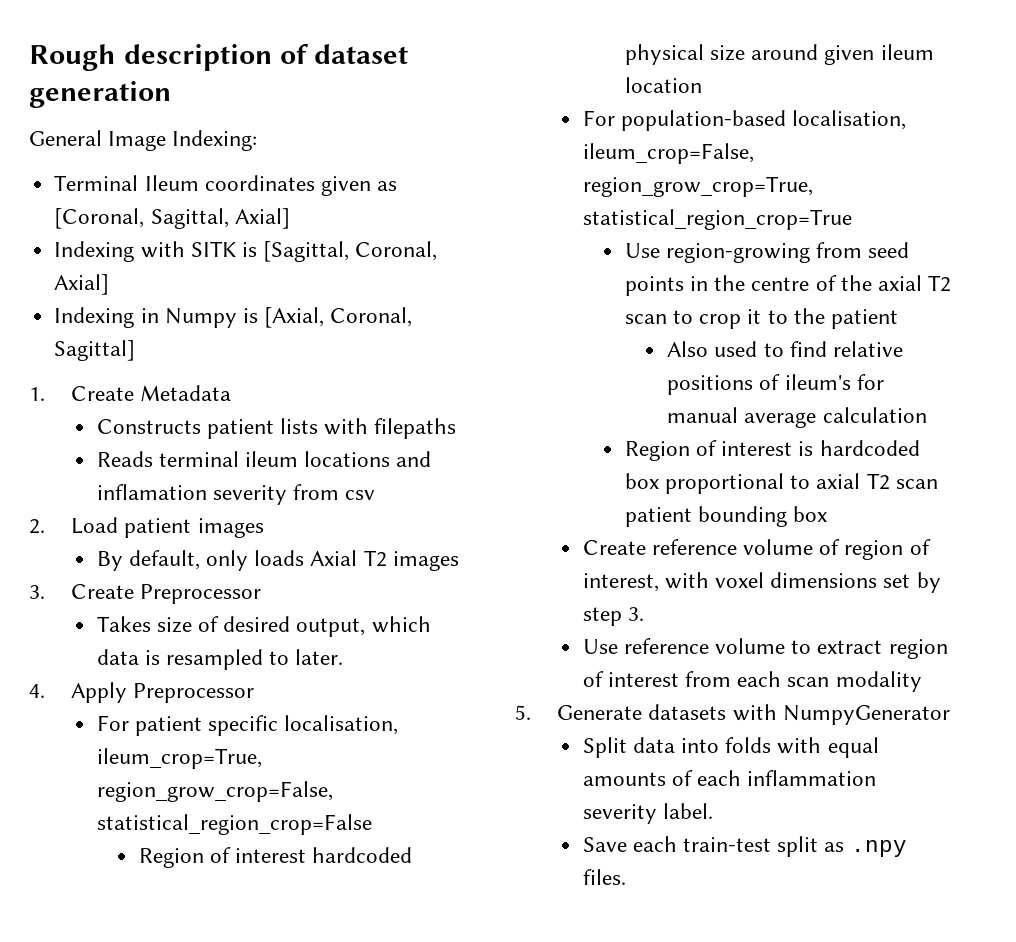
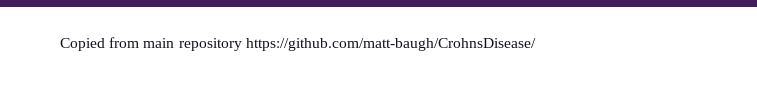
- Rough description of dataset generation
- General Image Indexing:
- Terminal Ileum coordinates given as [Coronal, Sagittal, Axial]
- Indexing with SITK is [Sagittal, Coronal, Axial]
- Indexing in Numpy is [Axial, Coronal, Sagittal]
- 1. Create Metadata
- Constructs patient lists with filepaths
- Reads terminal ileum locations and inflamation severity from csv
- 2. Load patient images
- By default, only loads Axial T2 images
- 3. Create Preprocessor
- Takes size of desired output, which data is resampled to later.
- 4. Apply Preprocessor
- For patient specific localisation, ileum_crop=True, region_grow_crop=False, statistical_region_crop=False
- Region of interest hardcoded physical size around given ileum location
- For population-based localisation, ileum_crop=False, region_grow_crop=True, statistical_region_crop=True
- Use region-growing from seed points in the centre of the axial T2 scan to crop it to the patient
- Also used to find relative positions of ileum's for manual average calculation
- Region of interest is hardcoded box proportional to axial T2 scan patient bounding box
- Create reference volume of region of interest, with voxel dimensions set by step 3.
- Use reference volume to extract region of interest from each scan modality
- 5. Generate datasets with NumpyGenerator
- Split data into folds with equal amounts of each inflammation severity label.
- Save each train-test split as .npy files.
+ Copied from main repository https://github.com/matt-baugh/CrohnsDisease/

